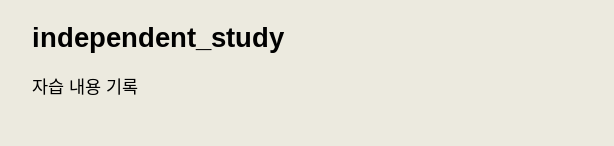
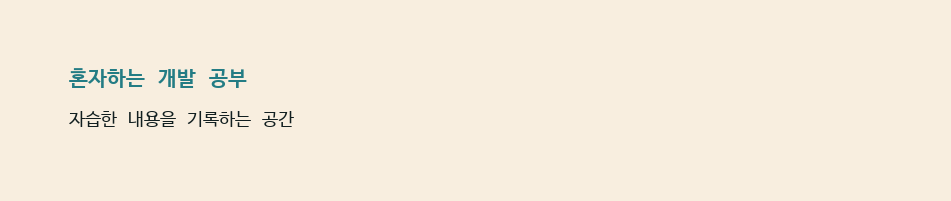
- independent_study
- 자습 내용 기록
+ 혼자하는 개발 공부
+ 자습한 내용을 기록하는 공간

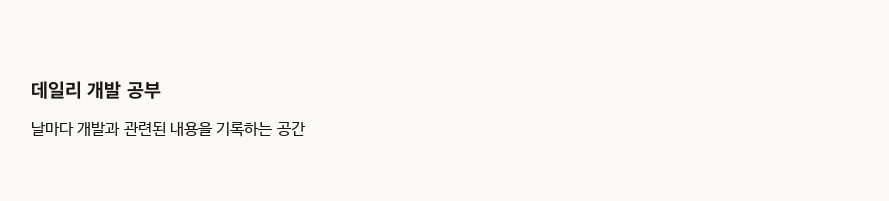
- 혼자하는 개발 공부
+ 데일리 개발 공부
- 자습한 내용을 기록하는 공간
+ 날마다 개발과 관련된 내용을 기록하는 공간

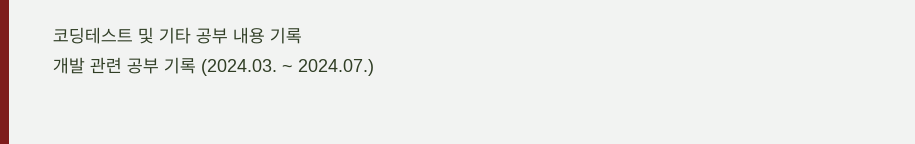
- 데일리 개발 공부
- 날마다 개발과 관련된 내용을 기록하는 공간
+ 코딩테스트 및 기타 공부 내용 기록
+ 개발 관련 공부 기록 (2024.03. ~ 2024.07.)

